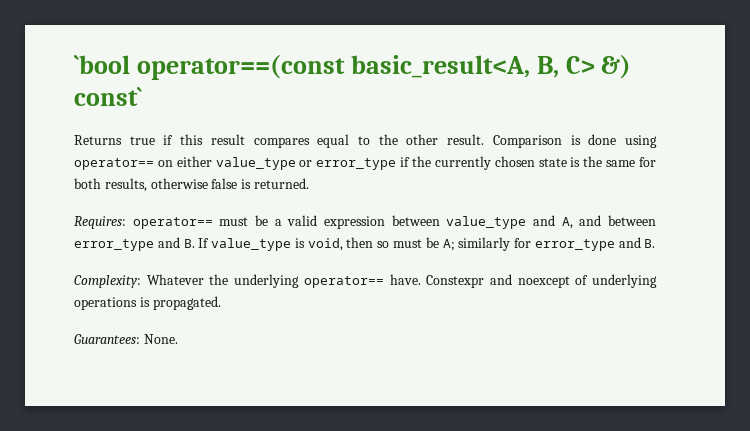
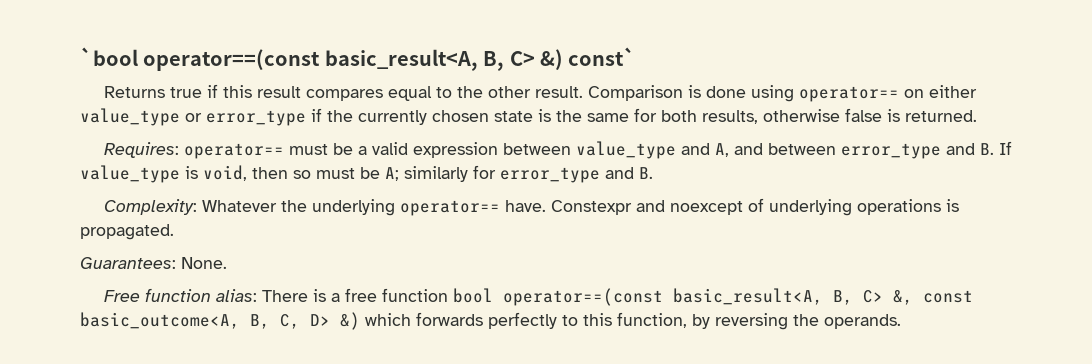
+ Free function alias: There is a free function bool operator==(const basic_result<A, B, C> &, const basic_outcome<A, B, C, D> &) which forwards perfectly to this function, by reversing the operands.

